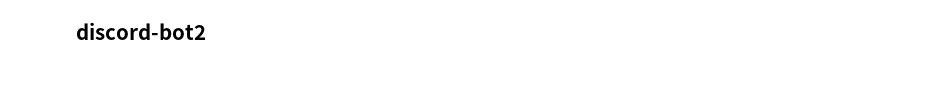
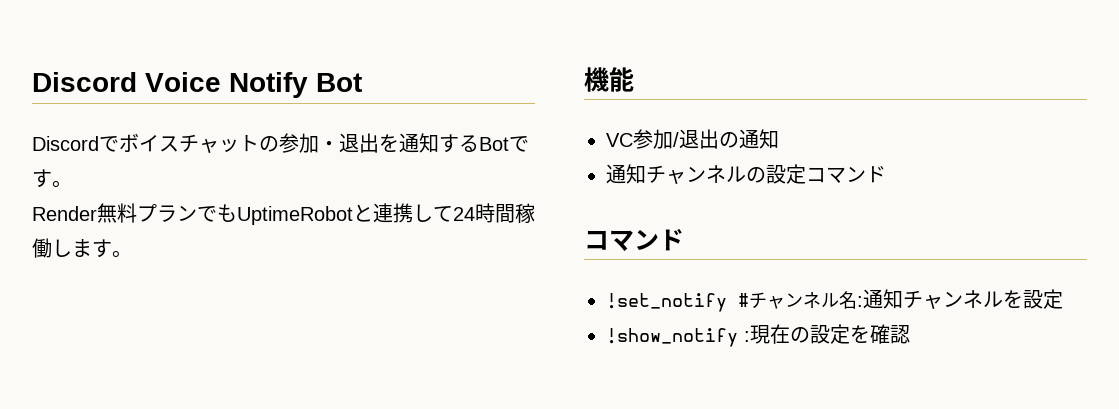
- discord-bot2
+ Discord Voice Notify Bot
+ Discordでボイスチャットの参加・退出を通知するBotです。
+ Render無料プランでもUptimeRobotと連携して24時間稼働します。
+ 機能
+ VC参加/退出の通知
+ 通知チャンネルの設定コマンド
+ コマンド
+ !set_notify #チャンネル名:通知チャンネルを設定
+ !show_notify :現在の設定を確認

